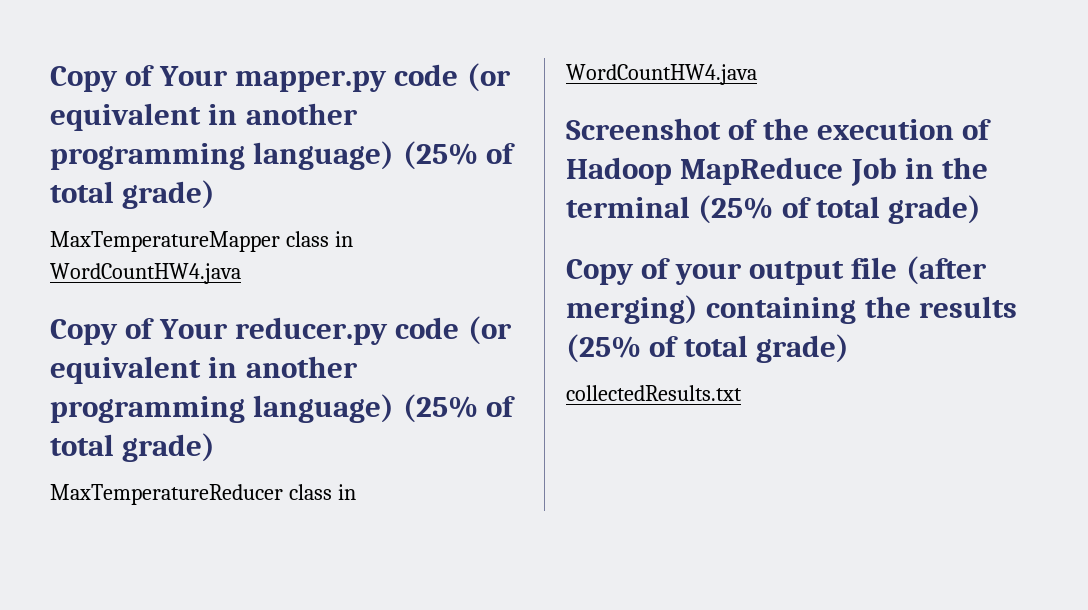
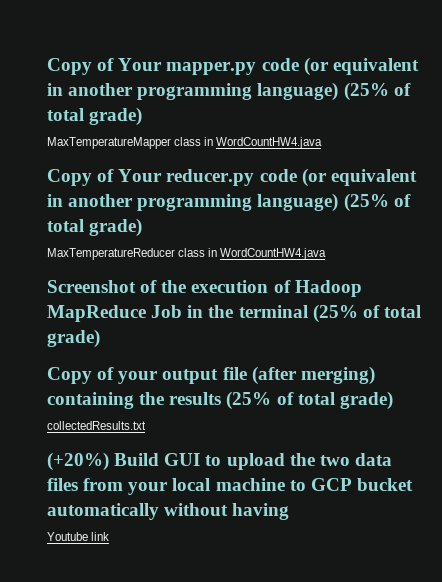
+ (+20%) Build GUI to upload the two data files from your local machine to GCP bucket automatically without having
+ Youtube link

